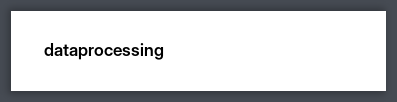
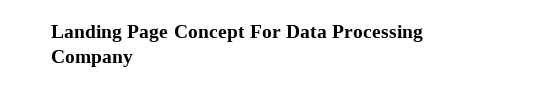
- dataprocessing
+ Landing Page Concept For Data Processing Company

